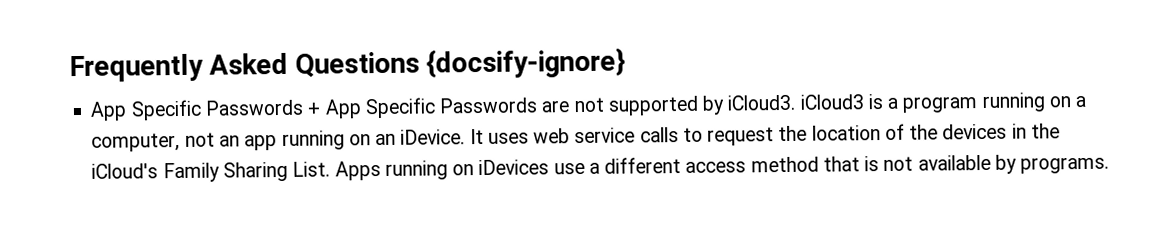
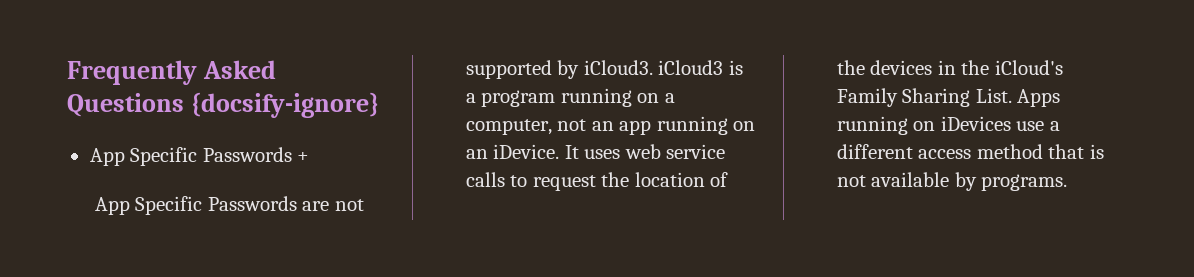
- App Specific Passwords + App Specific Passwords are not supported by iCloud3. iCloud3 is a program running on a computer, not an app running on an iDevice.
+ App Specific Passwords +
+ App Specific Passwords are not supported by iCloud3. iCloud3 is a program running on a computer, not an app running on an iDevice.

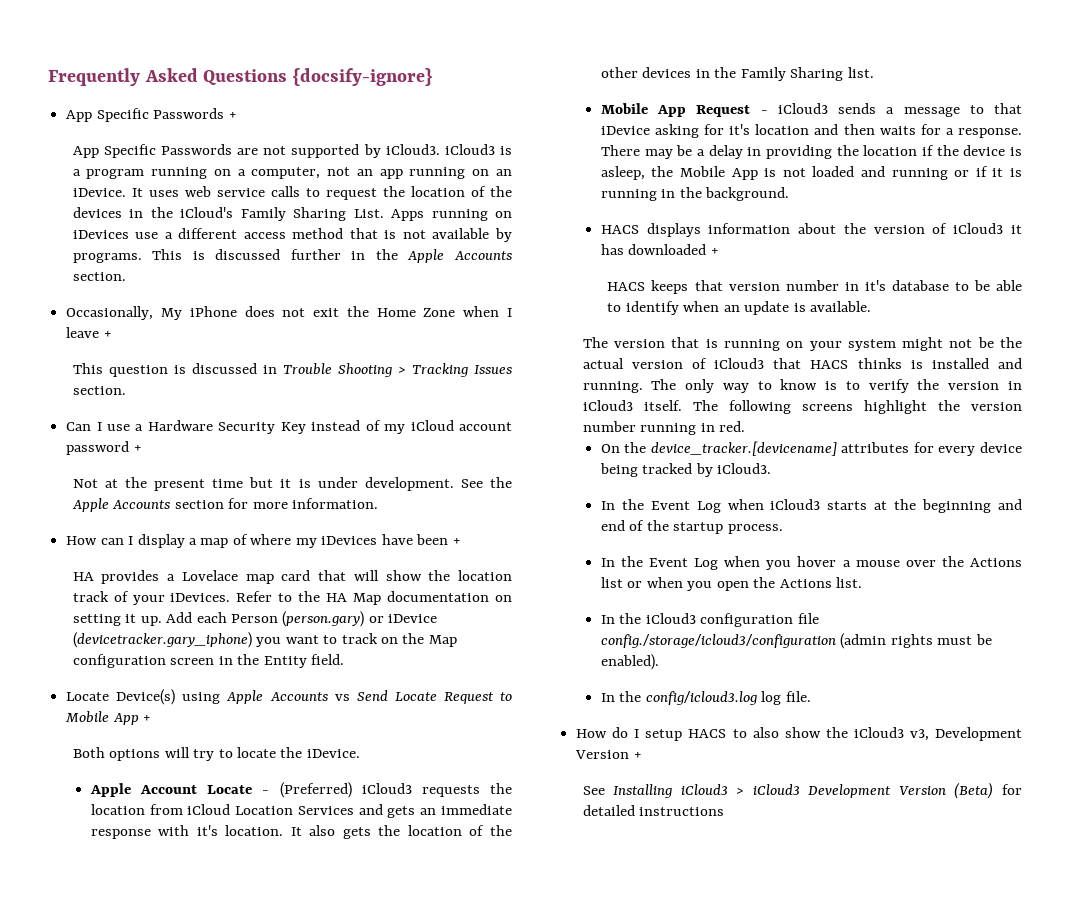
+ This is discussed further in the Apple Accounts section.
+ Occasionally, My iPhone does not exit the Home Zone when I leave +
+ This question is discussed in Trouble Shooting > Tracking Issues section.
+ Can I use a Hardware Security Key instead of my iCloud account password +
+ Not at the present time but it is under development. See the Apple Accounts section for more information.
+ How can I display a map of where my iDevices have been +
+ HA provides a Lovelace map card that will show the location track of your iDevices. Refer to the HA Map documentation on setting it up. Add each Person (person.gary) or iDevice (devicetracker.gary_iphone) you want to track on the Map configuration screen in the Entity field.
+ Locate Device(s) using Apple Accounts vs Send Locate Request to Mobile App +
+ Both options will try to locate the iDevice.
+ Apple Account Locate - (Preferred) iCloud3 requests the location from iCloud Location Services and gets an immediate response with it's location. It also gets the location of the other devices in the Family Sharing list.
+ Mobile App Request - iCloud3 sends a message to that iDevice asking for it's location and then waits for a response. There may be a delay in providing the location if the device is asleep, the Mobile App is not loaded and running or if it is running in the background.
+ HACS displays information about the version of iCloud3 it has downloaded +
+ HACS keeps that version number in it's database to be able to identify when an update is available.
+ The version that is running on your system might not be the actual version of iCloud3 that HACS thinks is installed and running. The only way to know is to verify the version in iCloud3 itself. The following screens highlight the version number running in red.
+ On the device_tracker.[devicename] attributes for every device being tracked by iCloud3.
+ In the Event Log when iCloud3 starts at the beginning and end of the startup process.
+ In the Event Log when you hover a mouse over the Actions list or when you open the Actions list.
+ In the iCloud3 configuration file config./storage/icloud3/configuration (admin rights must be enabled).
+ In the config/icloud3.log log file.
+ How do I setup HACS to also show the iCloud3 v3, Development Version +
+ See Installing iCloud3 > iCloud3 Development Version (Beta) for detailed instructions

